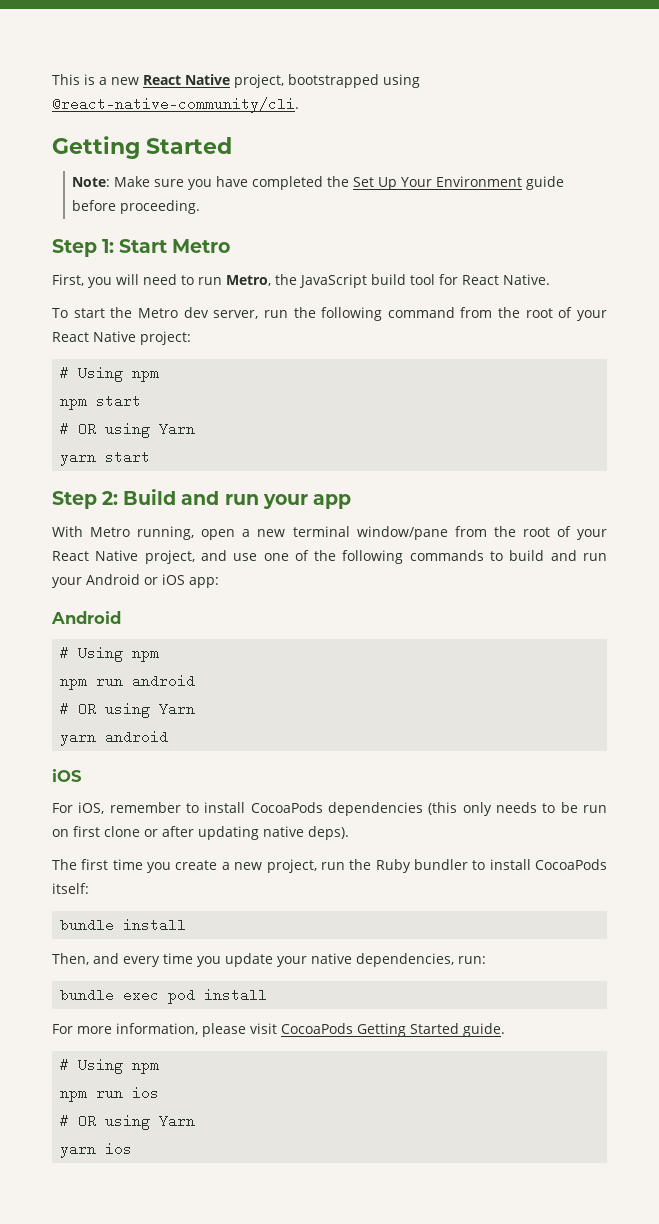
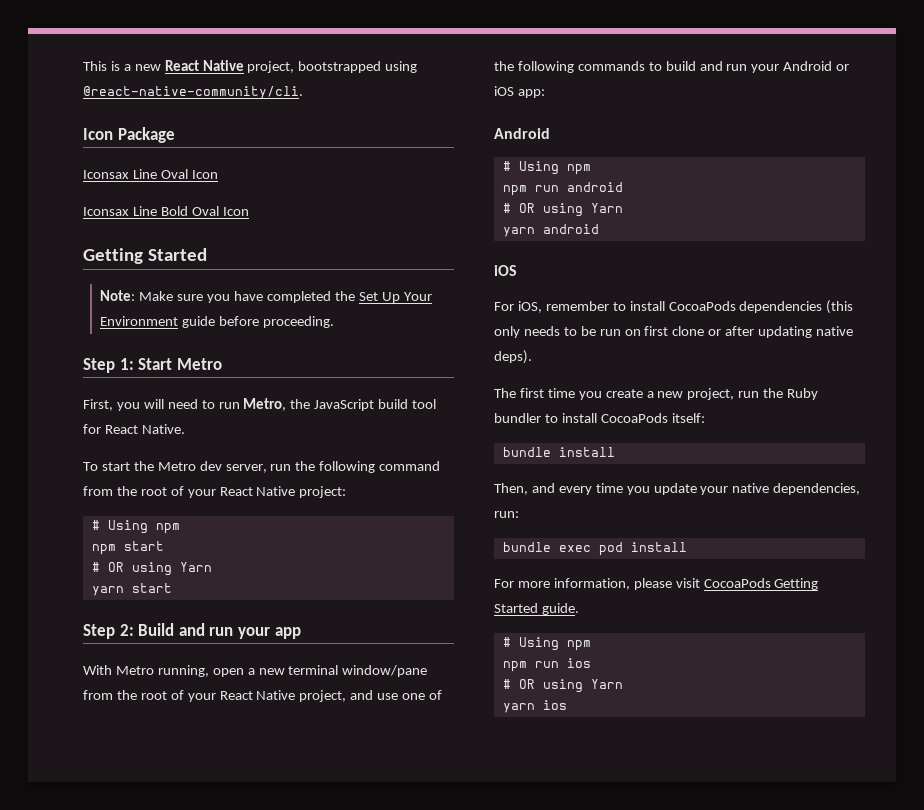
+ Icon Package
+ Iconsax Line Oval Icon
+ Iconsax Line Bold Oval Icon

